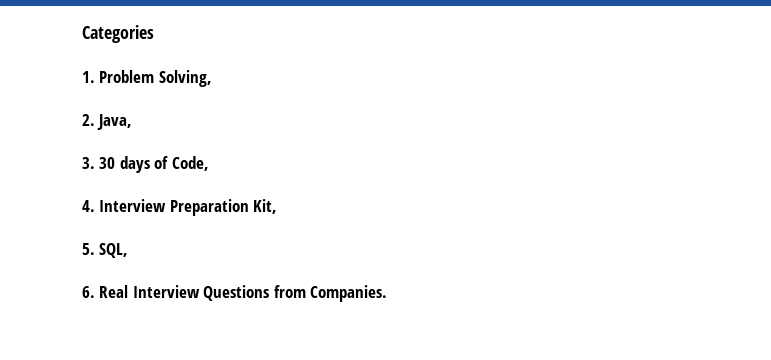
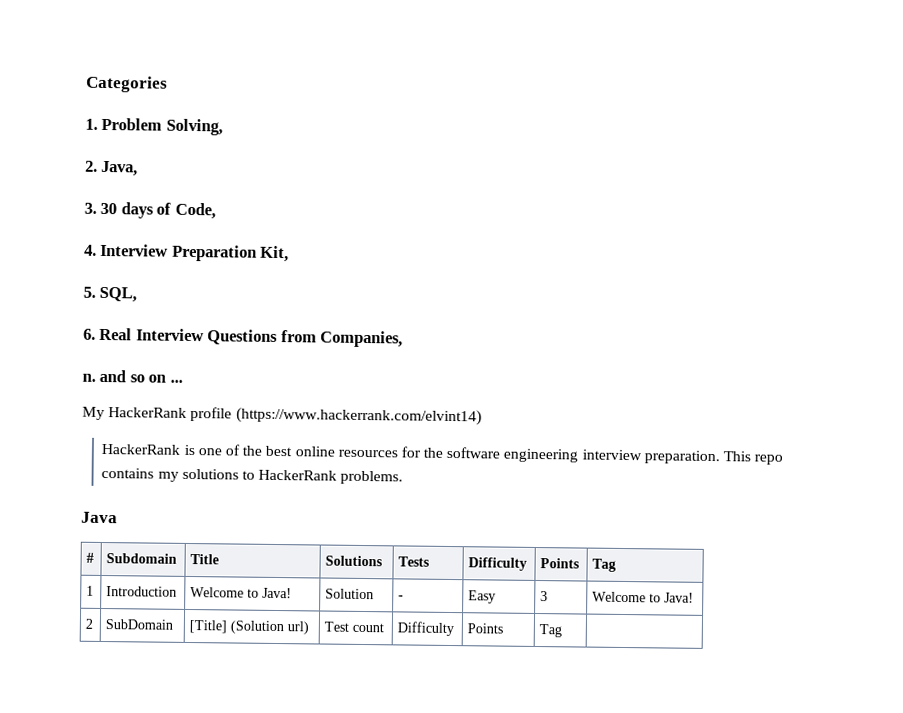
- 6. Real Interview Questions from Companies.
+ 6. Real Interview Questions from Companies,
+ n. and so on ...
+ My HackerRank profile (https://www.hackerrank.com/elvint14)
+ HackerRank is one of the best online resources for the software engineering interview preparation. This repo contains my solutions to HackerRank problems.
+ Java
+ # | Subdomain | Title | Solutions | Tests | Difficulty | Points | Tag
+ 1 | Introduction | Welcome to Java! | Solution | - | Easy | 3 | Welcome to Java!
+ 2 | SubDomain | [Title] (Solution url) | Test count | Difficulty | Points | Tag |

